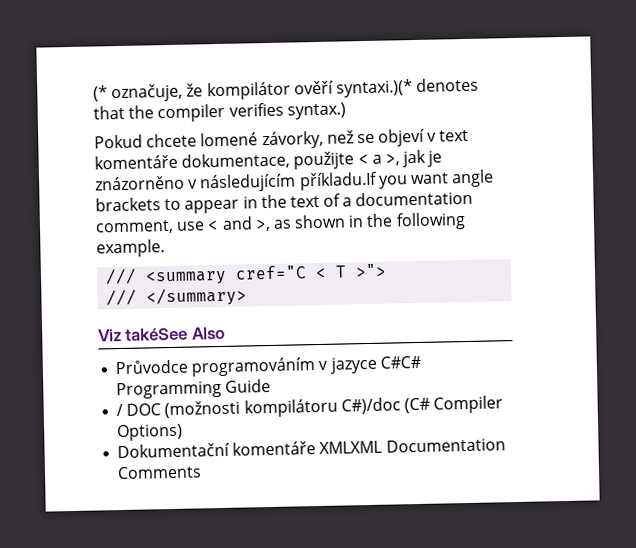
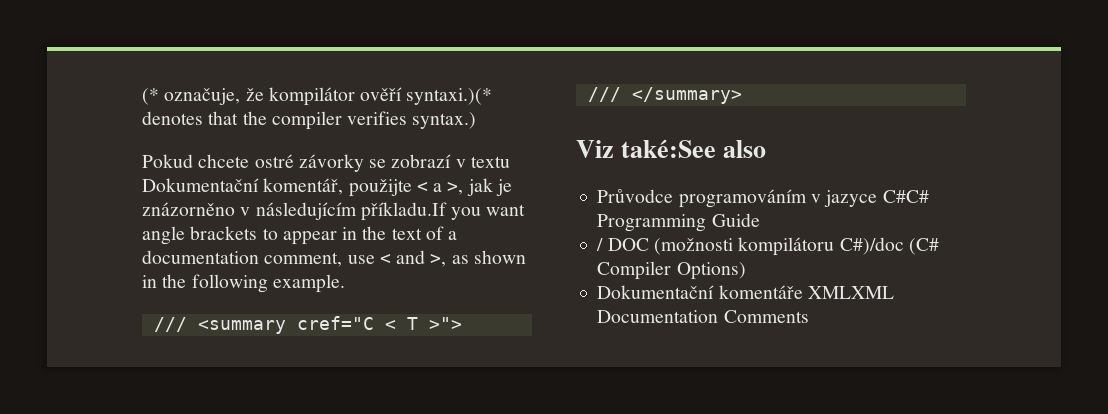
- Pokud chcete lomené závorky, než se objeví v text komentáře dokumentace, použijte < a >, jak je znázorněno v následujícím příkladu.If you want angle brackets to appear in the text of a documentation comment, use < and >, as shown in the following example.
+ Pokud chcete ostré závorky se zobrazí v textu Dokumentační komentář, použijte < a >, jak je znázorněno v následujícím příkladu.If you want angle brackets to appear in the text of a documentation comment, use < and >, as shown in the following example.
- Viz takéSee Also
+ Viz také:See also

